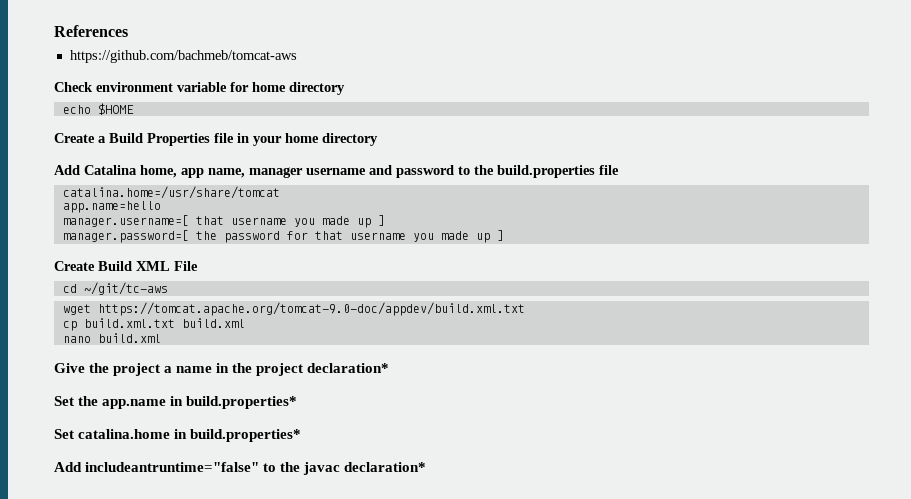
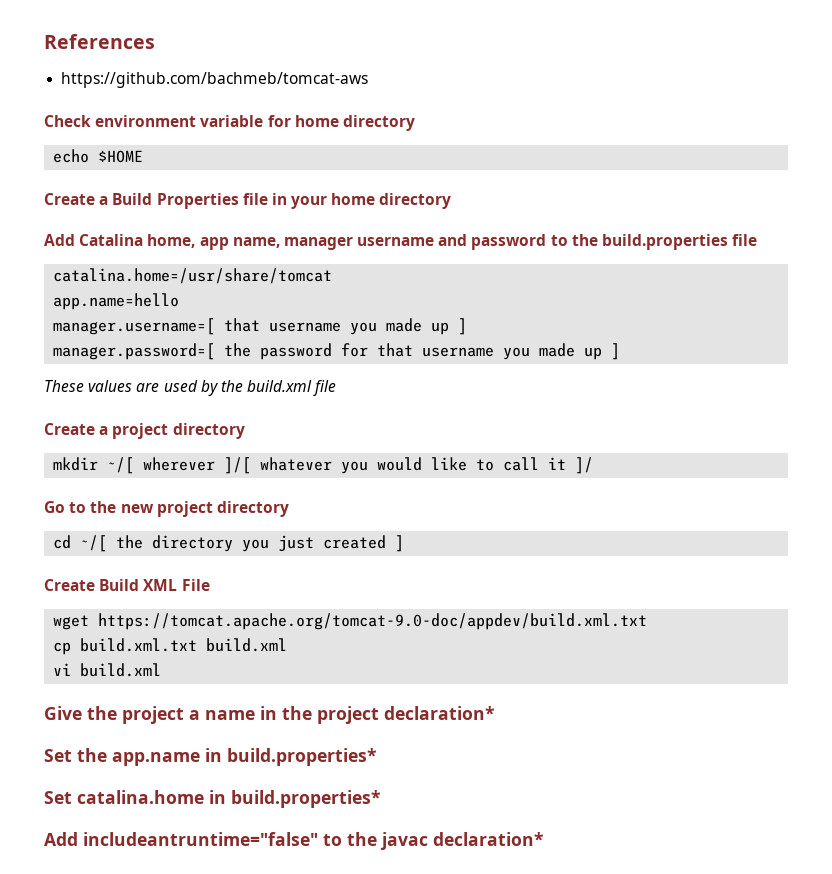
+ These values are used by the build.xml file
+ Create a project directory
+ mkdir ~/[ wherever ]/[ whatever you would like to call it ]/
+ Go to the new project directory
+ cd ~/[ the directory you just created ]
- cd ~/git/tc-aws
- nano build.xml
+ vi build.xml

